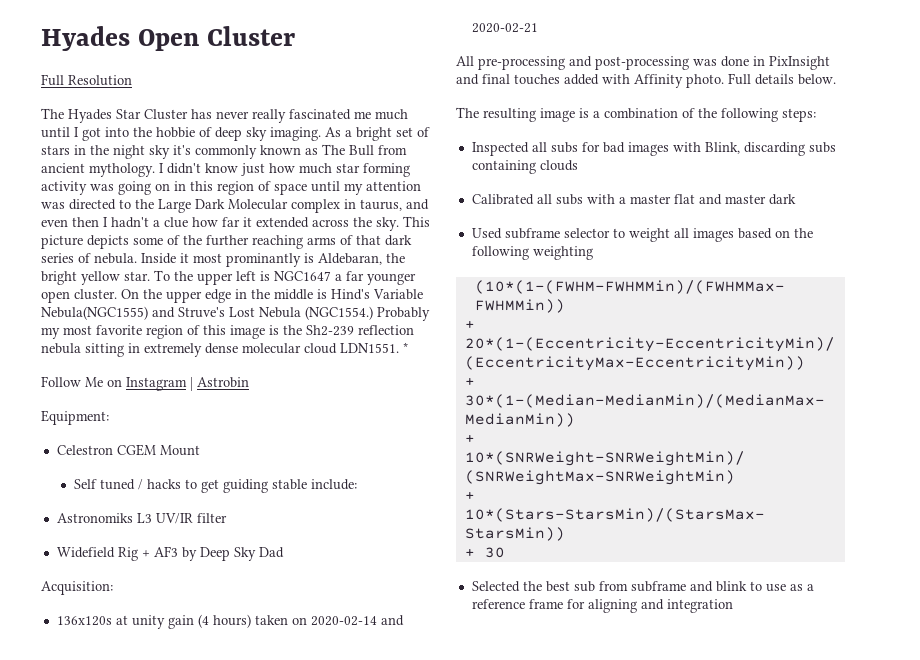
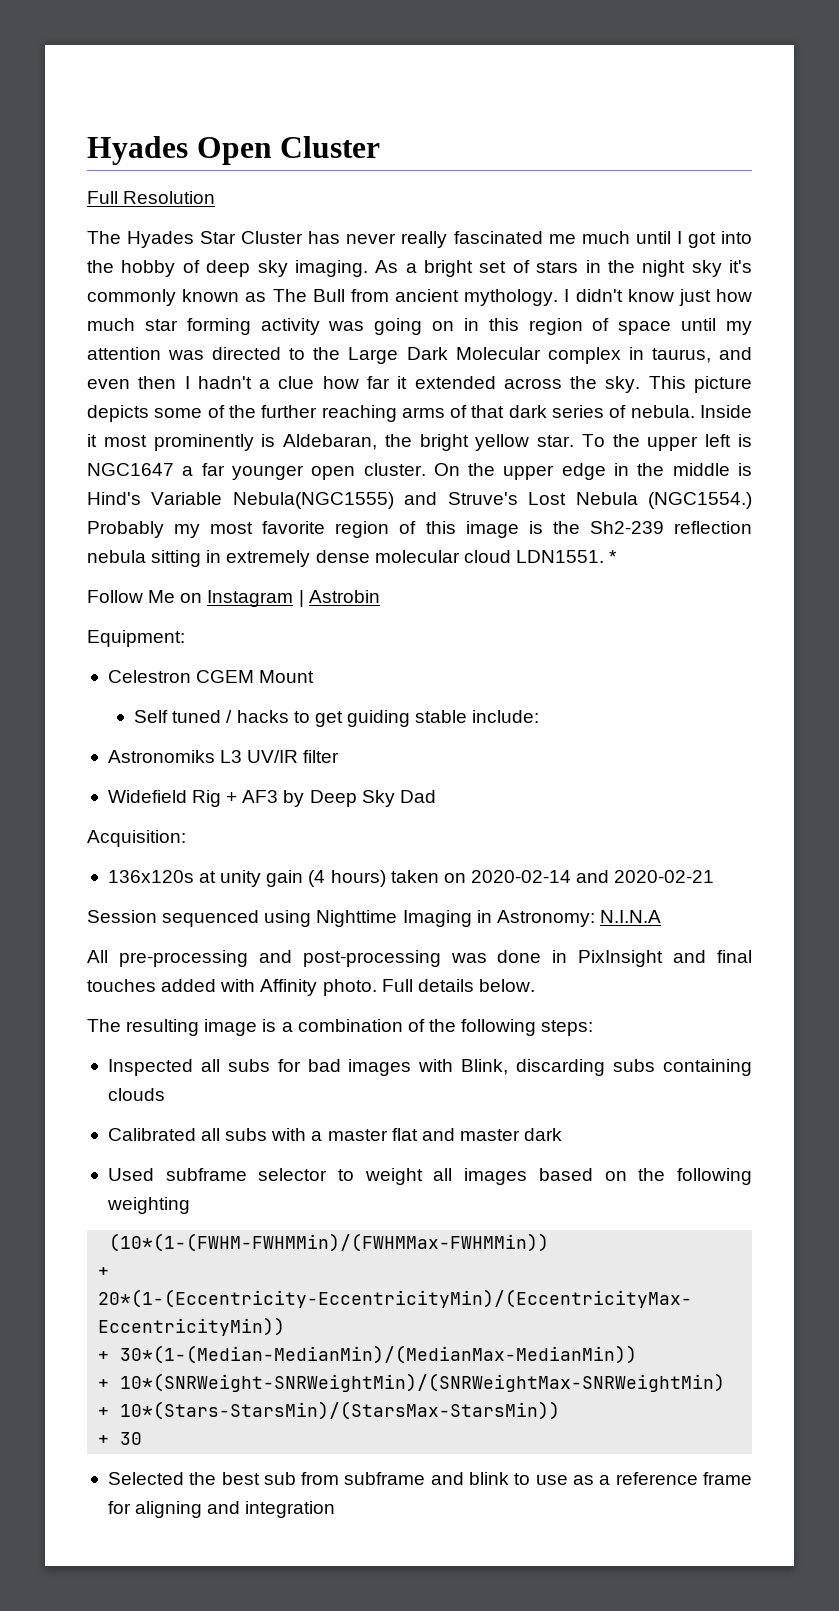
- The Hyades Star Cluster has never really fascinated me much until I got into the hobbie of deep sky imaging.
+ The Hyades Star Cluster has never really fascinated me much until I got into the hobby of deep sky imaging.
- Inside it most prominantly is Aldebaran, the bright yellow star.
+ Inside it most prominently is Aldebaran, the bright yellow star.
+ Session sequenced using Nighttime Imaging in Astronomy: N.I.N.A

